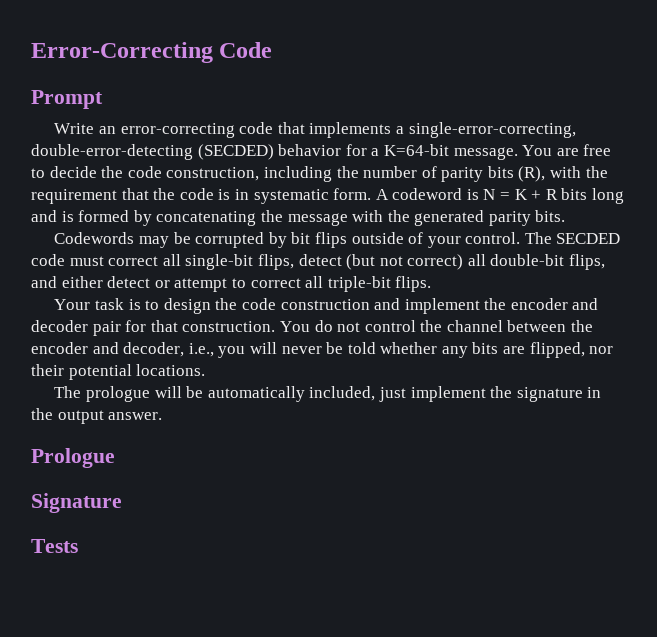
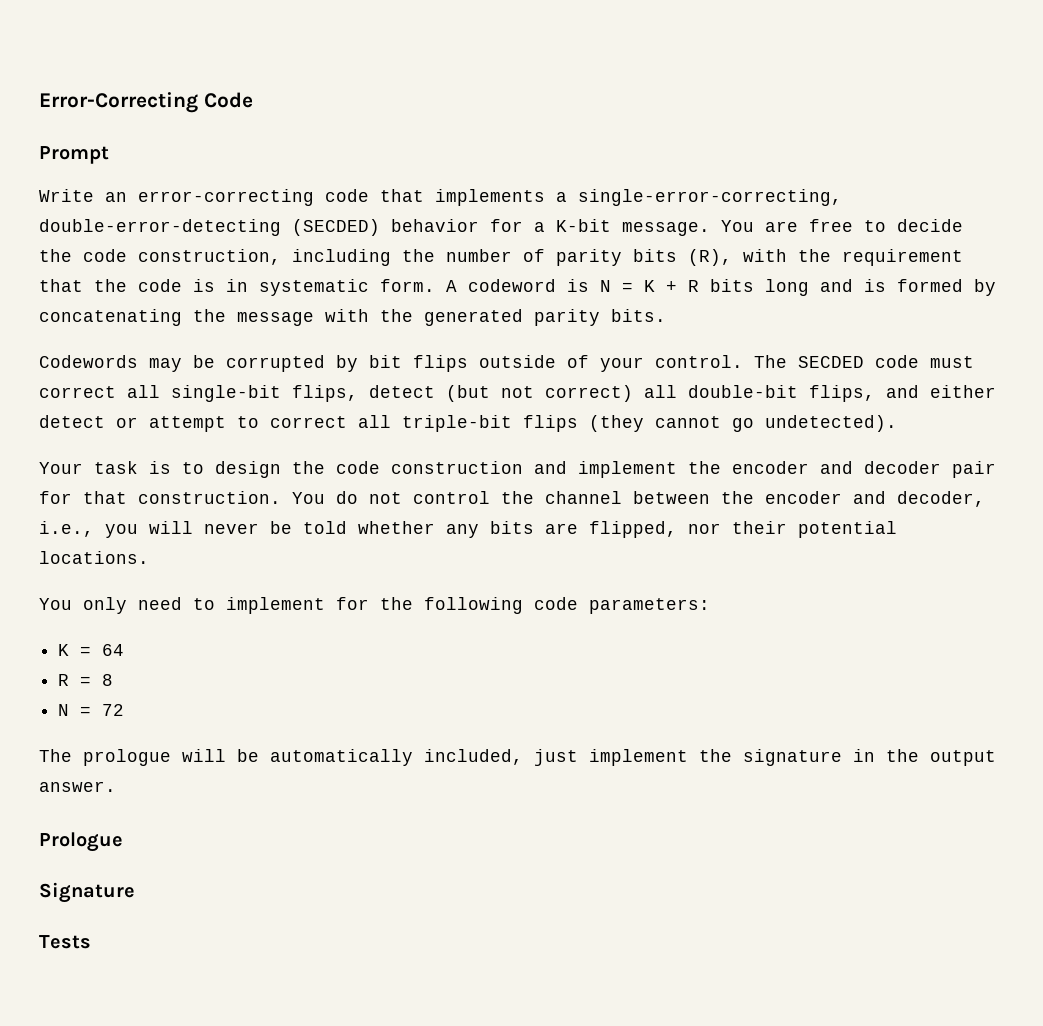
- Write an error-correcting code that implements a single-error-correcting, double-error-detecting (SECDED) behavior for a K=64-bit message.
+ Write an error-correcting code that implements a single-error-correcting, double-error-detecting (SECDED) behavior for a K-bit message.
- The SECDED code must correct all single-bit flips, detect (but not correct) all double-bit flips, and either detect or attempt to correct all triple-bit flips.
+ The SECDED code must correct all single-bit flips, detect (but not correct) all double-bit flips, and either detect or attempt to correct all triple-bit flips (they cannot go undetected).
+ You only need to implement for the following code parameters:
+ K = 64
+ R = 8
+ N = 72

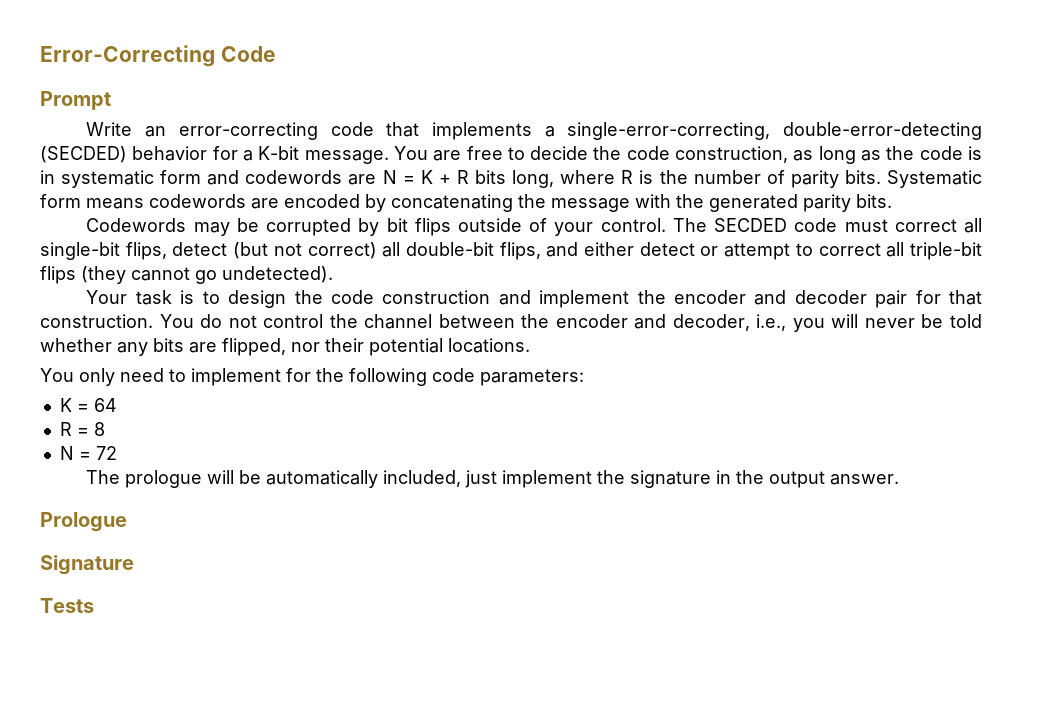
- You are free to decide the code construction, including the number of parity bits (R), with the requirement that the code is in systematic form. A codeword is N = K + R bits long and is formed by concatenating the message with the generated parity bits.
+ You are free to decide the code construction, as long as the code is in systematic form and codewords are N = K + R bits long, where R is the number of parity bits. Systematic form means codewords are encoded by concatenating the message with the generated parity bits.

